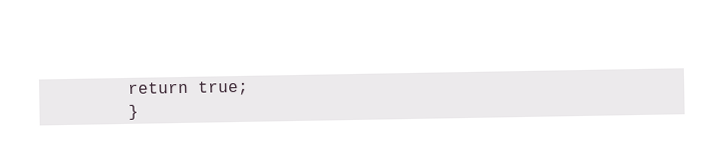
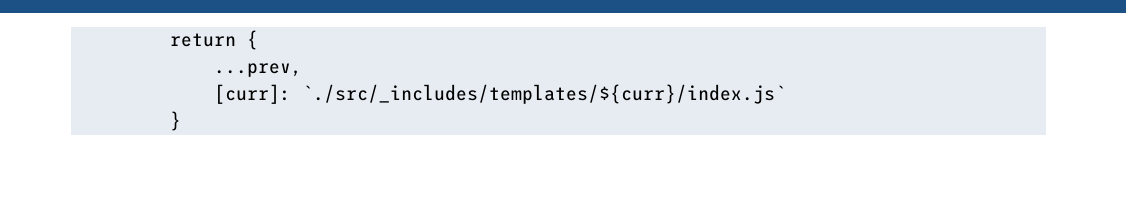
- return true;
+ return {
+ ...prev,
+ [curr]: `./src/_includes/templates/${curr}/index.js`

